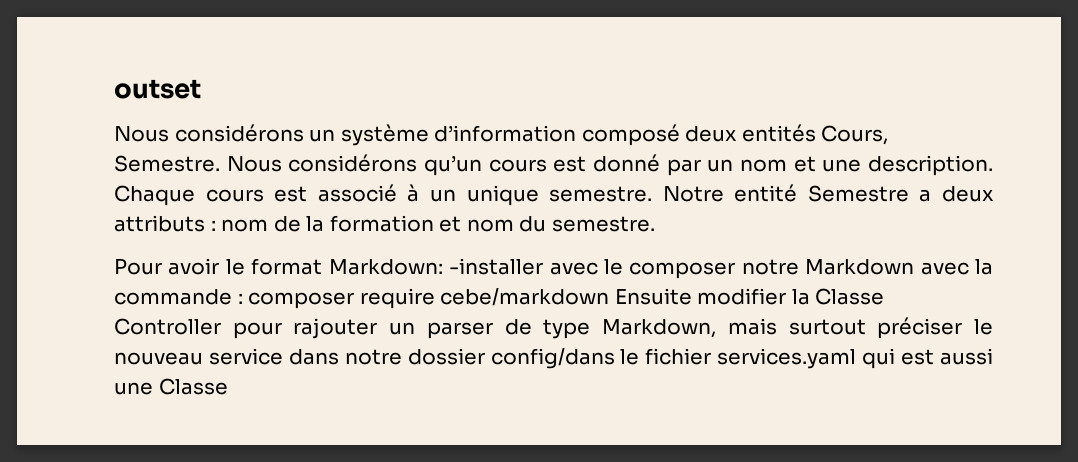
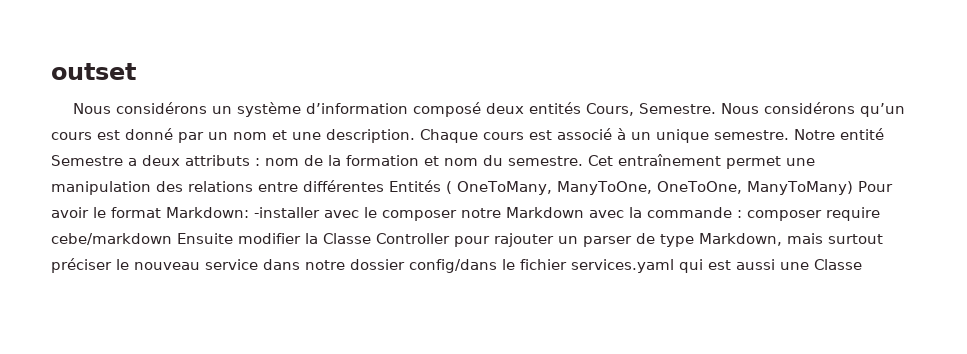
- nom de la formation et nom du semestre.
- Pour avoir le format Markdown:
+ nom de la formation et nom du semestre. Cet entraînement permet une manipulation des relations entre différentes Entités ( OneToMany, ManyToOne, OneToOne, ManyToMany) Pour avoir le format Markdown:

